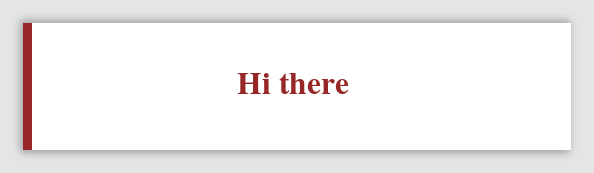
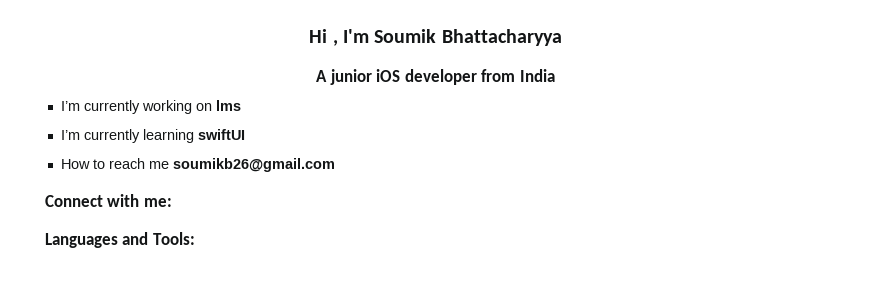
- Hi there
+ Hi , I'm Soumik Bhattacharyya
+ A junior iOS developer from India
+ I’m currently working on lms
+ I’m currently learning swiftUI
+ How to reach me soumikb26@gmail.com
+ Connect with me:
+ Languages and Tools:

